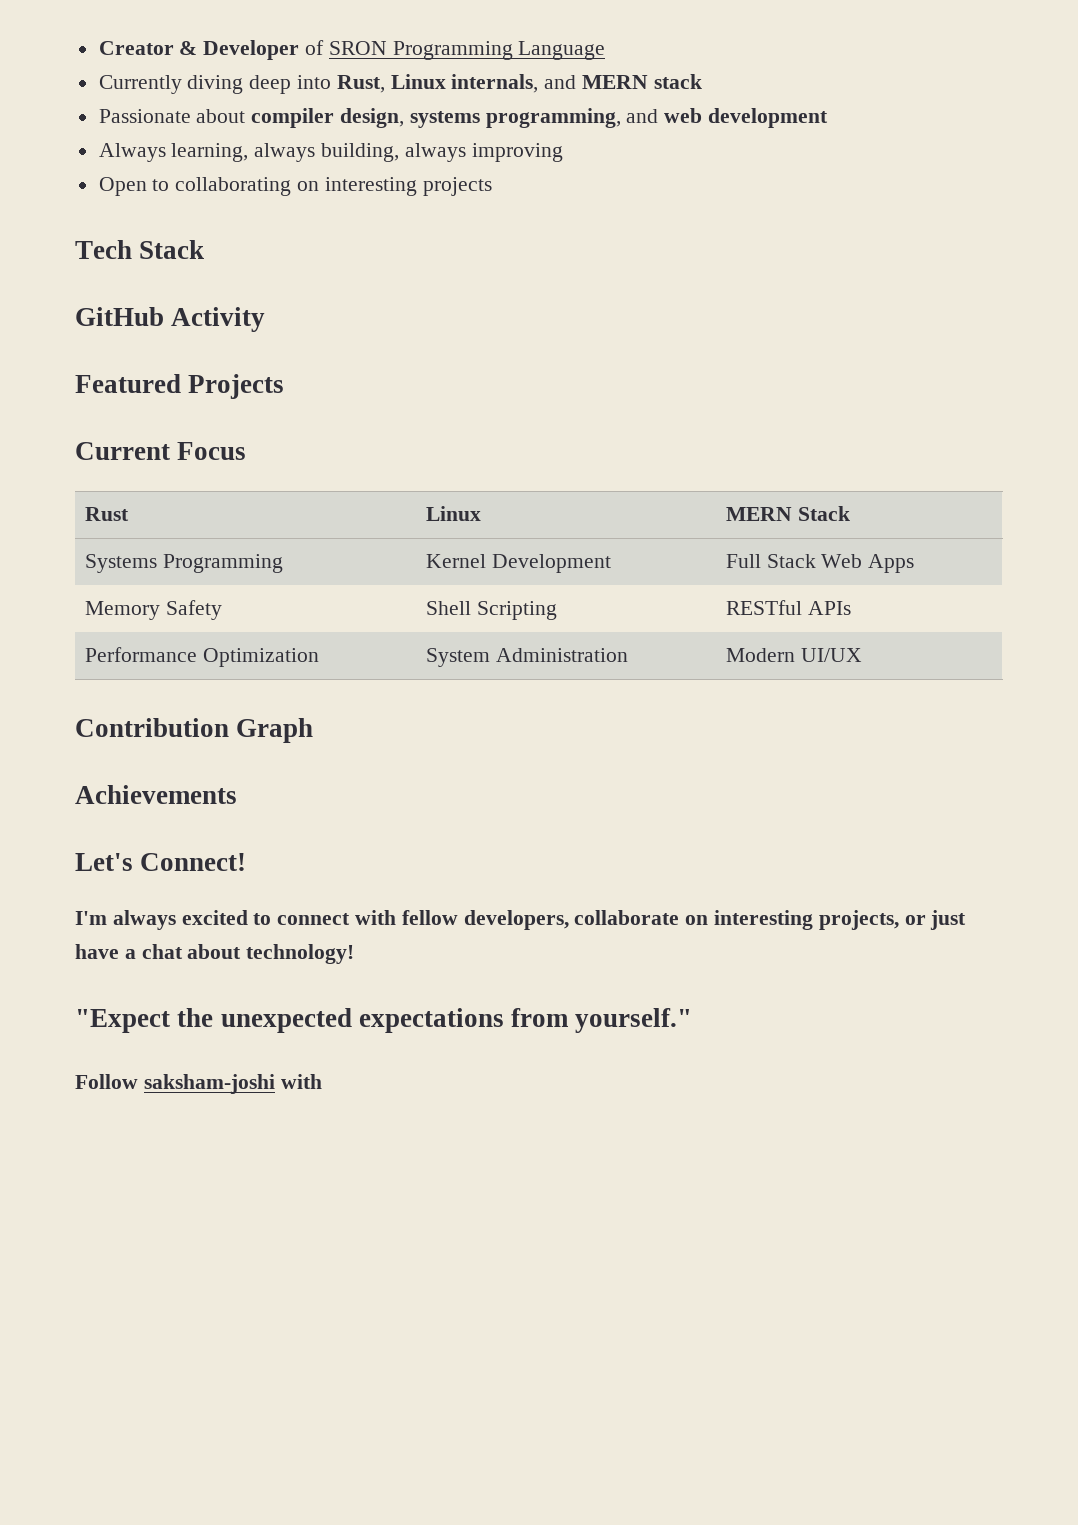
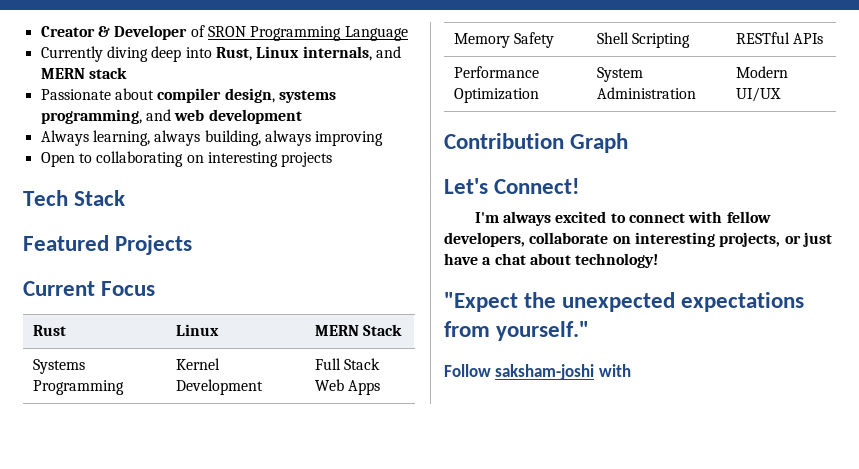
- GitHub Activity
- Achievements

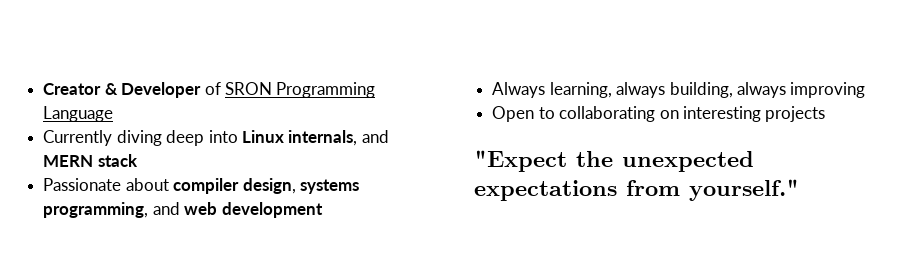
- Currently diving deep into Rust, Linux internals, and MERN stack
+ Currently diving deep into Linux internals, and MERN stack
- Tech Stack
- Featured Projects
- Current Focus
- Rust | Linux | MERN Stack
- Systems Programming | Kernel Development | Full Stack Web Apps
- Memory Safety | Shell Scripting | RESTful APIs
- Performance Optimization | System Administration | Modern UI/UX
- Contribution Graph
- Let's Connect!
- I'm always excited to connect with fellow developers, collaborate on interesting projects, or just have a chat about technology!
- Follow saksham-joshi with

